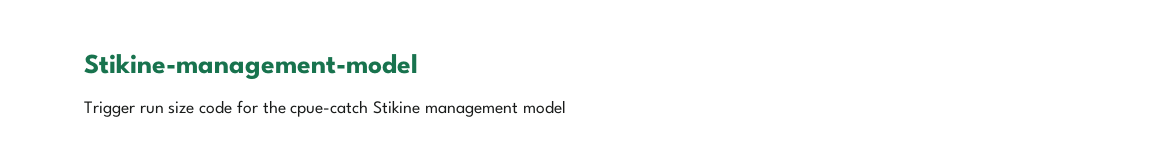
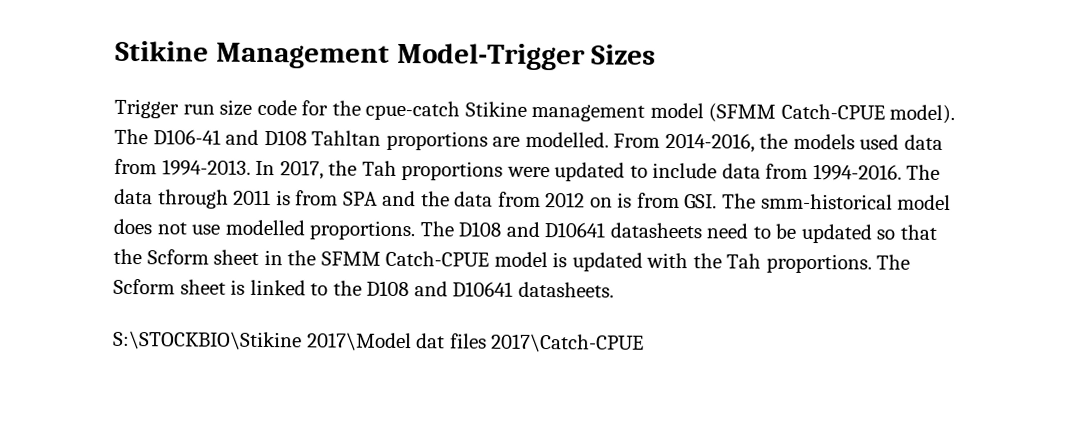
- Stikine-management-model
+ Stikine Management Model-Trigger Sizes
- Trigger run size code for the cpue-catch Stikine management model
+ Trigger run size code for the cpue-catch Stikine management model (SFMM Catch-CPUE model). The D106-41 and D108 Tahltan proportions are modelled. From 2014-2016, the models used data from 1994-2013. In 2017, the Tah proportions were updated to include data from 1994-2016. The data through 2011 is from SPA and the data from 2012 on is from GSI. The smm-historical model does not use modelled proportions. The D108 and D10641 datasheets need to be updated so that the Scform sheet in the SFMM Catch-CPUE model is updated with the Tah proportions. The Scform sheet is linked to the D108 and D10641 datasheets.
+ S:\STOCKBIO\Stikine 2017\Model dat files 2017\Catch-CPUE

